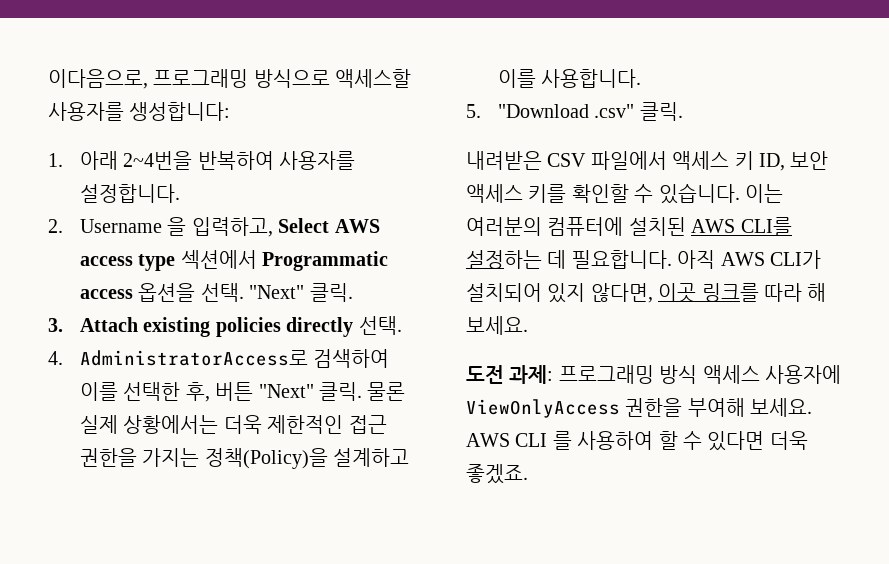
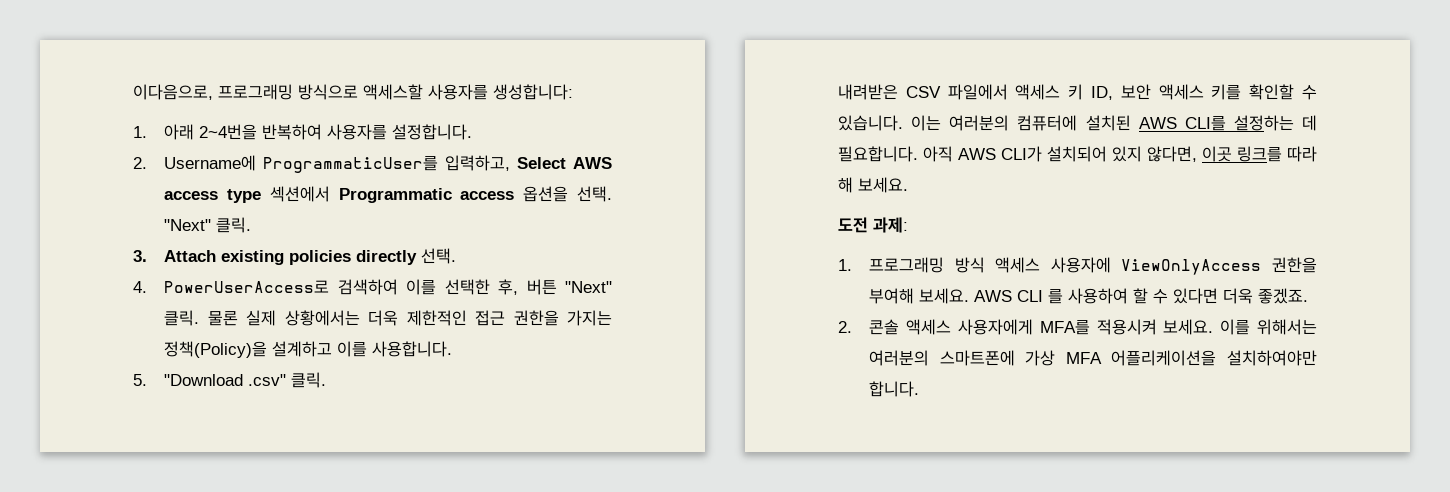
- 2. Username 을 입력하고, Select AWS access type 섹션에서 Programmatic access 옵션을 선택.
+ 2. Username에 ProgrammaticUser를 입력하고, Select AWS access type 섹션에서 Programmatic access 옵션을 선택.
- 4. AdministratorAccess로 검색하여 이를 선택한 후, 버튼 "Next" 클릭.
+ 4. PowerUserAccess로 검색하여 이를 선택한 후, 버튼 "Next" 클릭.
- 도전 과제: 프로그래밍 방식 액세스 사용자에 ViewOnlyAccess 권한을 부여해 보세요.
+ 도전 과제:
+ 1. 프로그래밍 방식 액세스 사용자에 ViewOnlyAccess 권한을 부여해 보세요.
+ 2. 콘솔 액세스 사용자에게 MFA를 적용시켜 보세요. 이를 위해서는 여러분의 스마트폰에 가상 MFA 어플리케이션을 설치하여야만 합니다.

